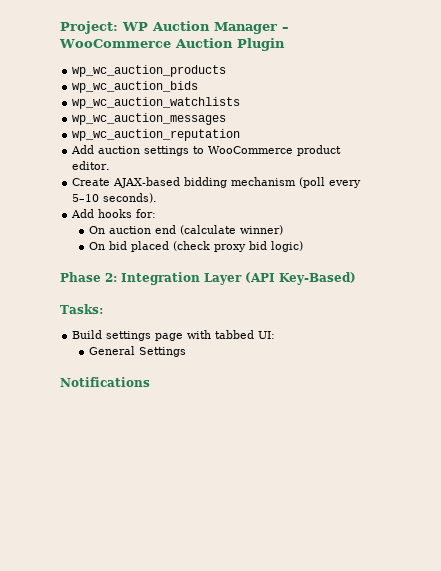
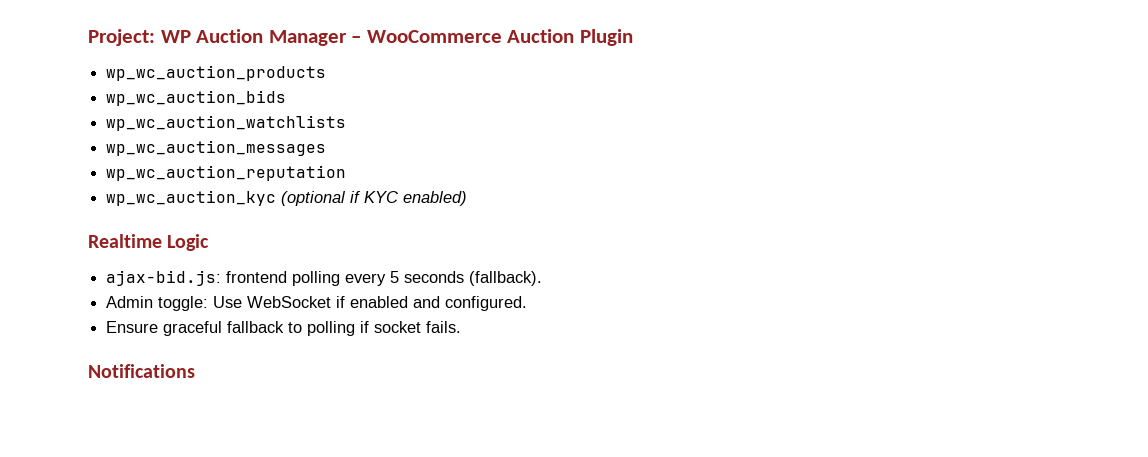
- Add auction settings to WooCommerce product editor.
- Create AJAX-based bidding mechanism (poll every 5–10 seconds).
- Add hooks for:
- On auction end (calculate winner)
- On bid placed (check proxy bid logic)
- Phase 2: Integration Layer (API Key-Based)
- Tasks:
- Build settings page with tabbed UI:
- General Settings
+ wp_wc_auction_kyc (optional if KYC enabled)
+ Realtime Logic
+ ajax-bid.js: frontend polling every 5 seconds (fallback).
+ Admin toggle: Use WebSocket if enabled and configured.
+ Ensure graceful fallback to polling if socket fails.

